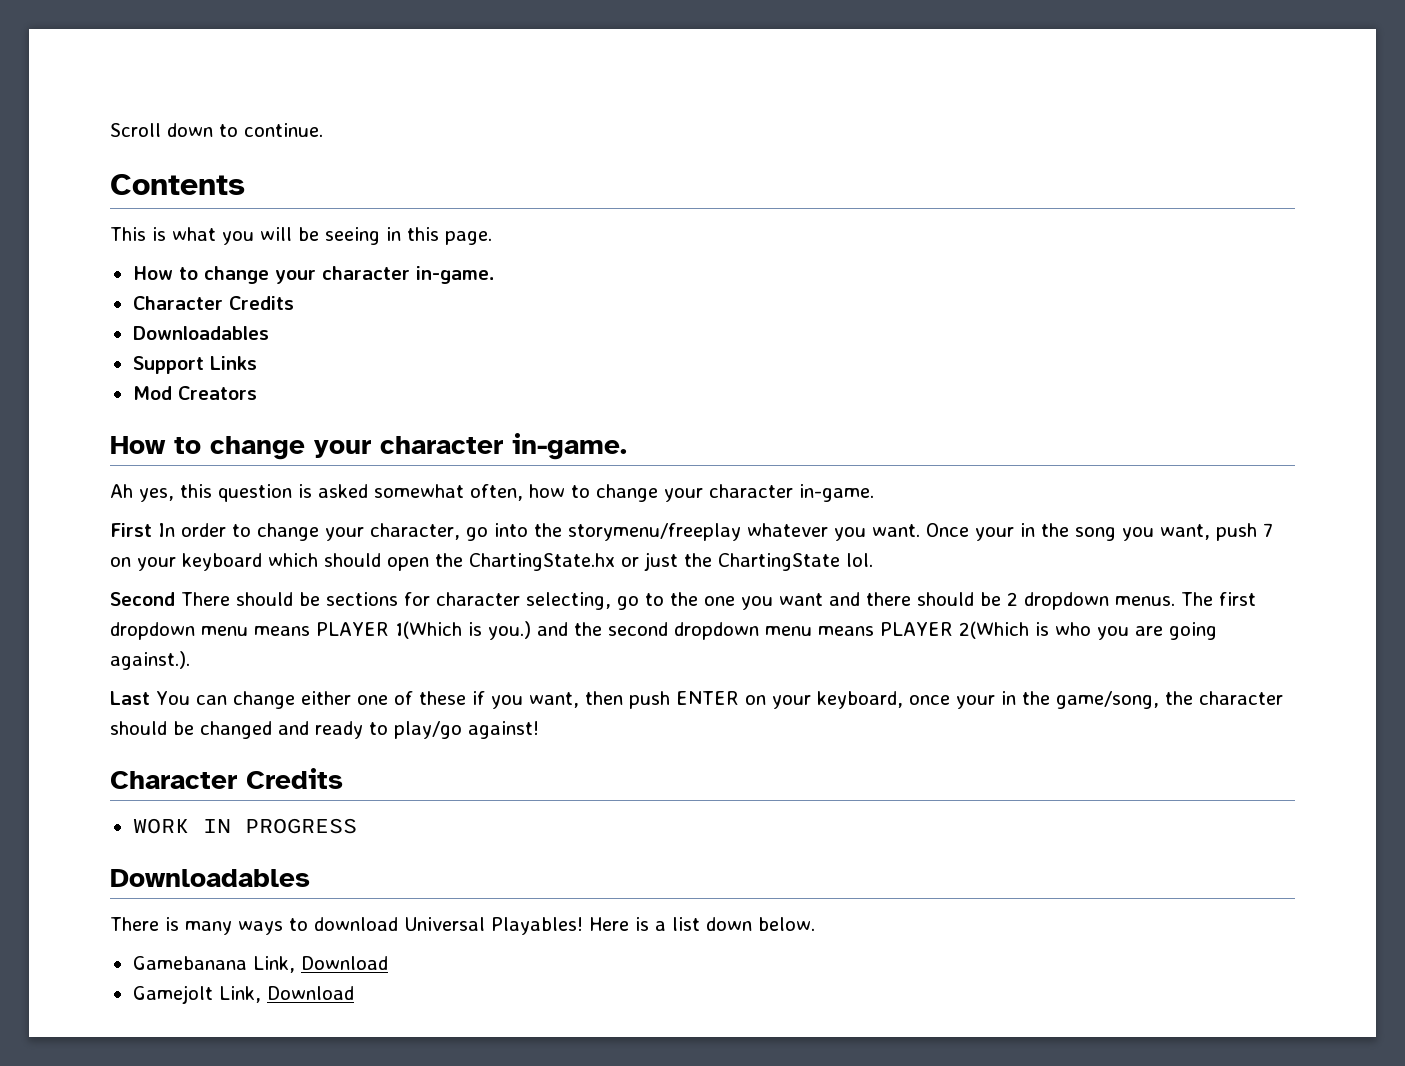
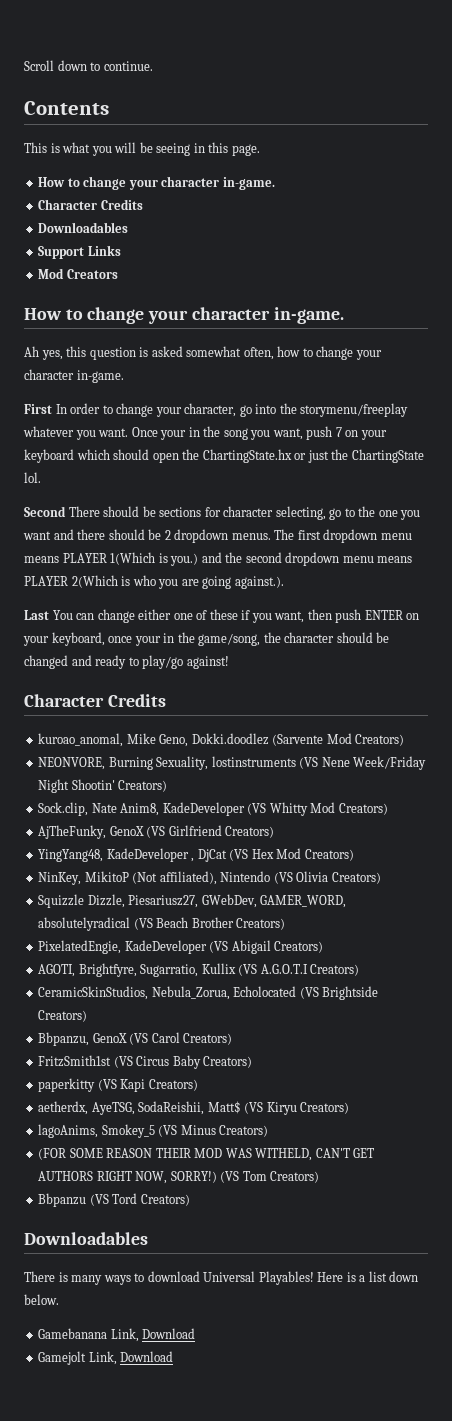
- WORK IN PROGRESS
+ kuroao_anomal, Mike Geno, Dokki.doodlez (Sarvente Mod Creators)
+ NEONVORE, Burning Sexuality, lostinstruments (VS Nene Week/Friday Night Shootin' Creators)
+ Sock.clip, Nate Anim8, KadeDeveloper (VS Whitty Mod Creators)
+ AjTheFunky, GenoX (VS Girlfriend Creators)
+ YingYang48, KadeDeveloper , DjCat (VS Hex Mod Creators)
+ NinKey, MikitoP (Not affiliated), Nintendo (VS Olivia Creators)
+ Squizzle Dizzle, Piesariusz27, GWebDev, GAMER_WORD, absolutelyradical (VS Beach Brother Creators)
+ PixelatedEngie, KadeDeveloper (VS Abigail Creators)
+ AGOTI, Brightfyre, Sugarratio, Kullix (VS A.G.O.T.I Creators)
+ CeramicSkinStudios, Nebula_Zorua, Echolocated (VS Brightside Creators)
+ Bbpanzu, GenoX (VS Carol Creators)
+ FritzSmith1st (VS Circus Baby Creators)
+ paperkitty (VS Kapi Creators)
+ aetherdx, AyeTSG, SodaReishii, Matt$ (VS Kiryu Creators)
+ lagoAnims, Smokey_5 (VS Minus Creators)
+ (FOR SOME REASON THEIR MOD WAS WITHELD, CAN'T GET AUTHORS RIGHT NOW, SORRY!) (VS Tom Creators)
+ Bbpanzu (VS Tord Creators)

